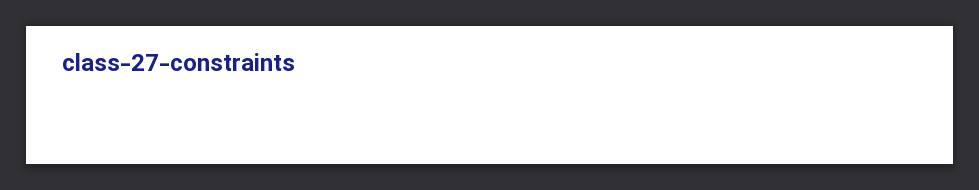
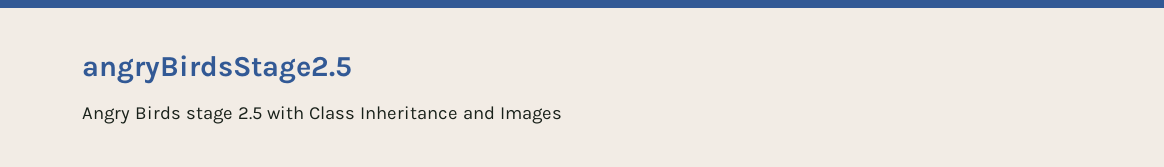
- class-27-constraints
+ angryBirdsStage2.5
+ Angry Birds stage 2.5 with Class Inheritance and Images

